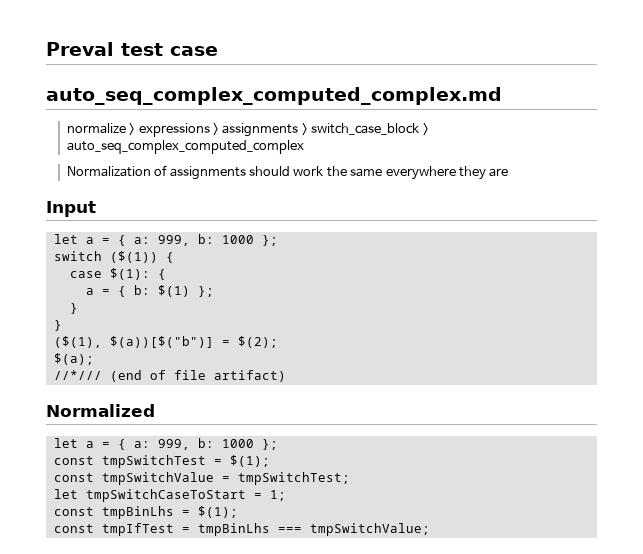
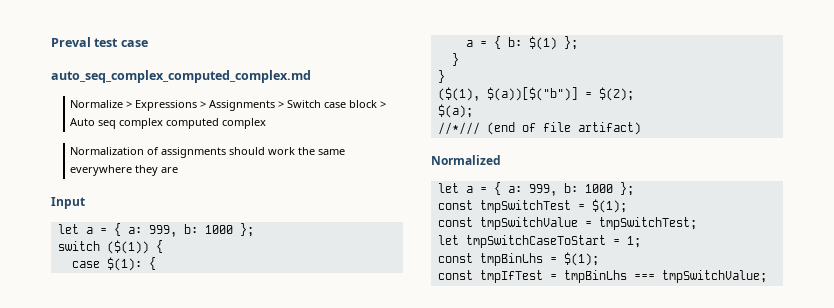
- normalize > expressions > assignments > switch_case_block > auto_seq_complex_computed_complex
+ Normalize > Expressions > Assignments > Switch case block > Auto seq complex computed complex

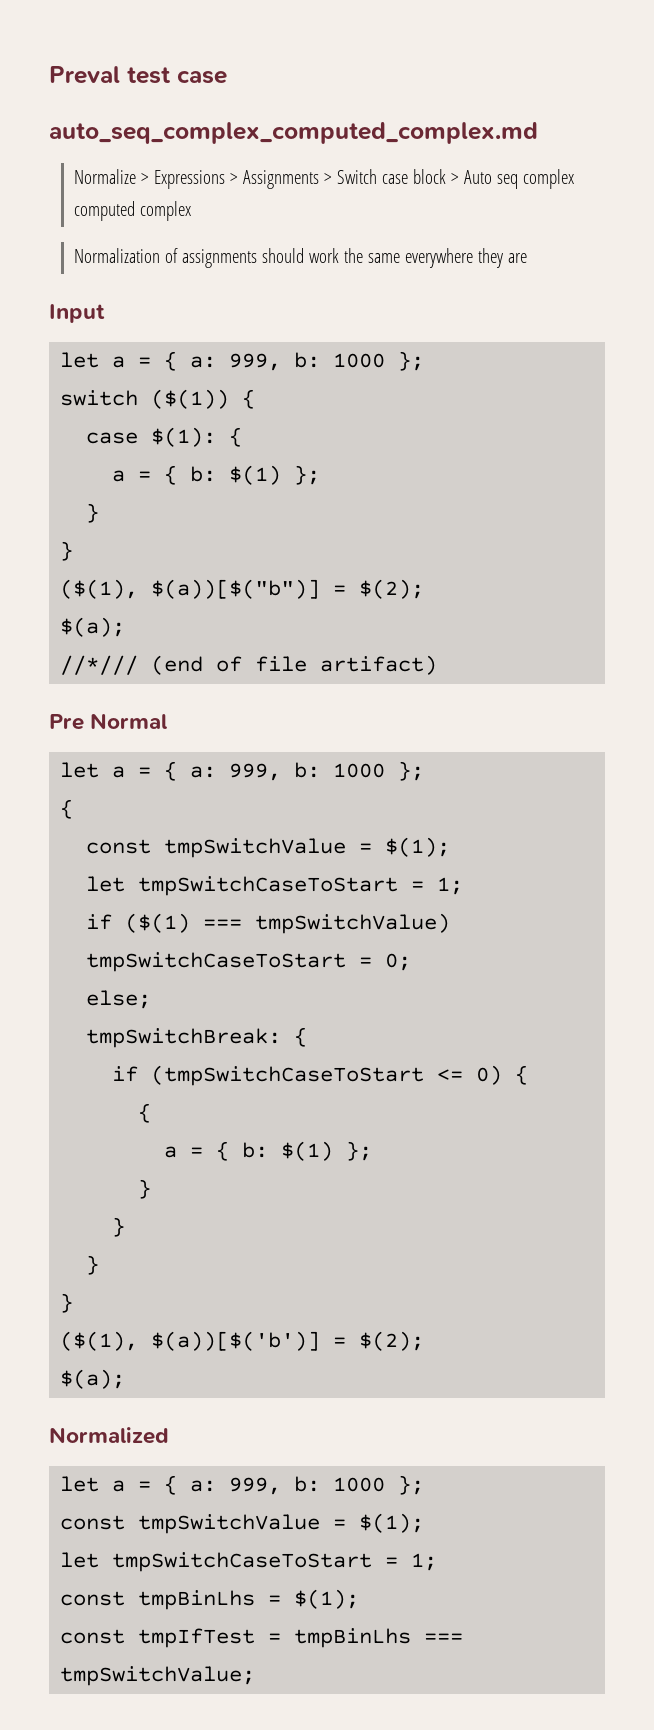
+ Pre Normal
+ let a = { a: 999, b: 1000 };
+ {
+ const tmpSwitchValue = $(1);
+ let tmpSwitchCaseToStart = 1;
+ if ($(1) === tmpSwitchValue) tmpSwitchCaseToStart = 0;
+ else;
+ tmpSwitchBreak: {
+ if (tmpSwitchCaseToStart <= 0) {
+ {
+ a = { b: $(1) };
+ }
+ }
+ }
+ }
+ ($(1), $(a))[$('b')] = $(2);
+ $(a);
  Normalized
  let a = { a: 999, b: 1000 };
- const tmpSwitchTest = $(1);
- const tmpSwitchValue = tmpSwitchTest;
+ const tmpSwitchValue = $(1);

